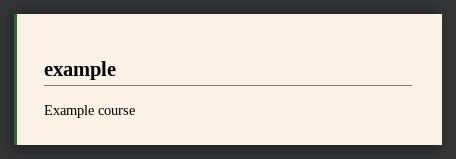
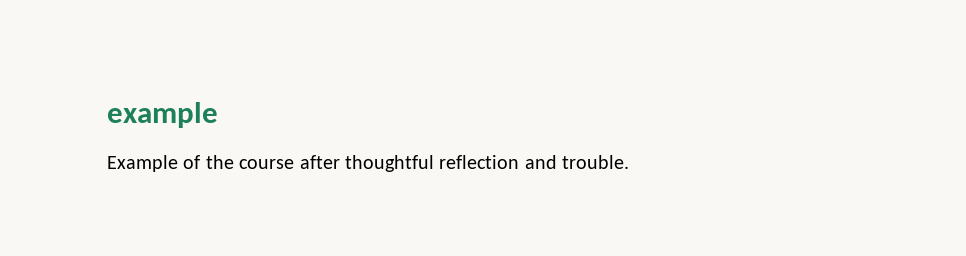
- Example course
+ Example of the course after thoughtful reflection and trouble.

